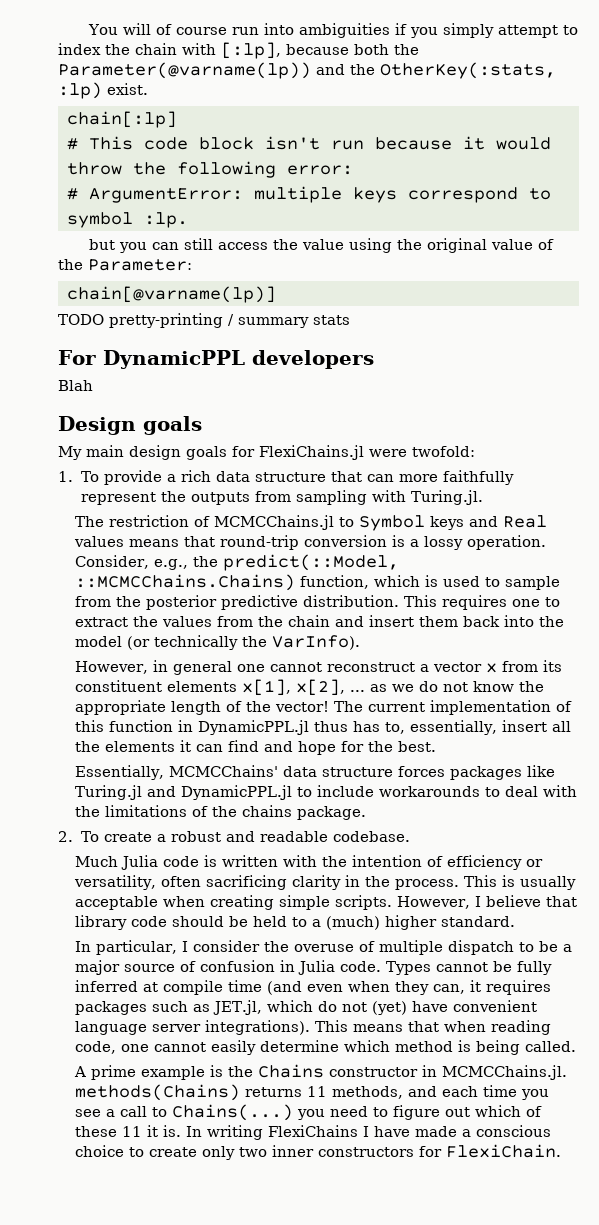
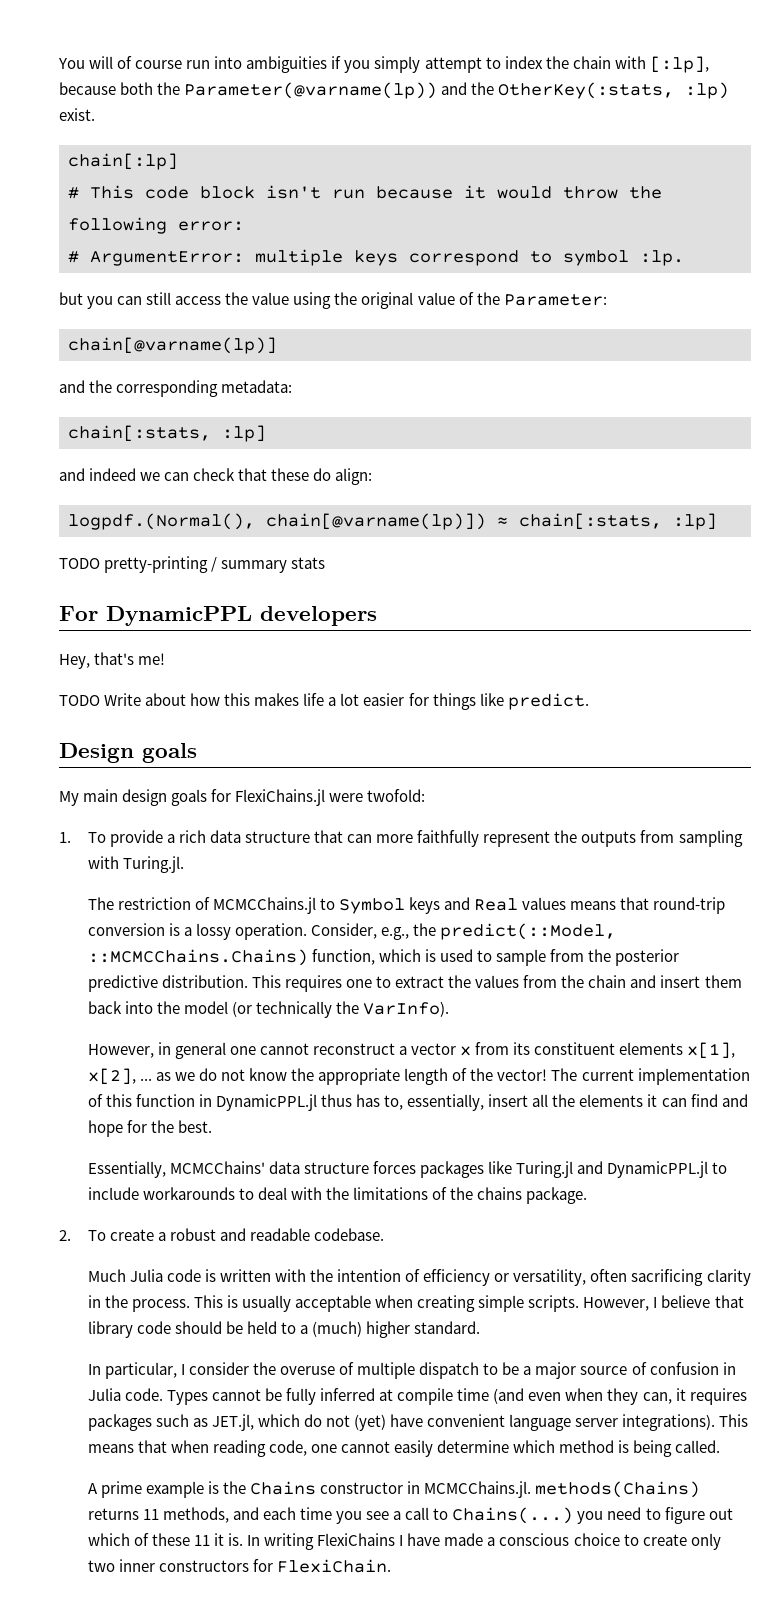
+ and the corresponding metadata:
+ chain[:stats, :lp]
+ and indeed we can check that these do align:
+ logpdf.(Normal(), chain[@varname(lp)]) ≈ chain[:stats, :lp]
- Blah
+ Hey, that's me!
+ TODO Write about how this makes life a lot easier for things like predict.

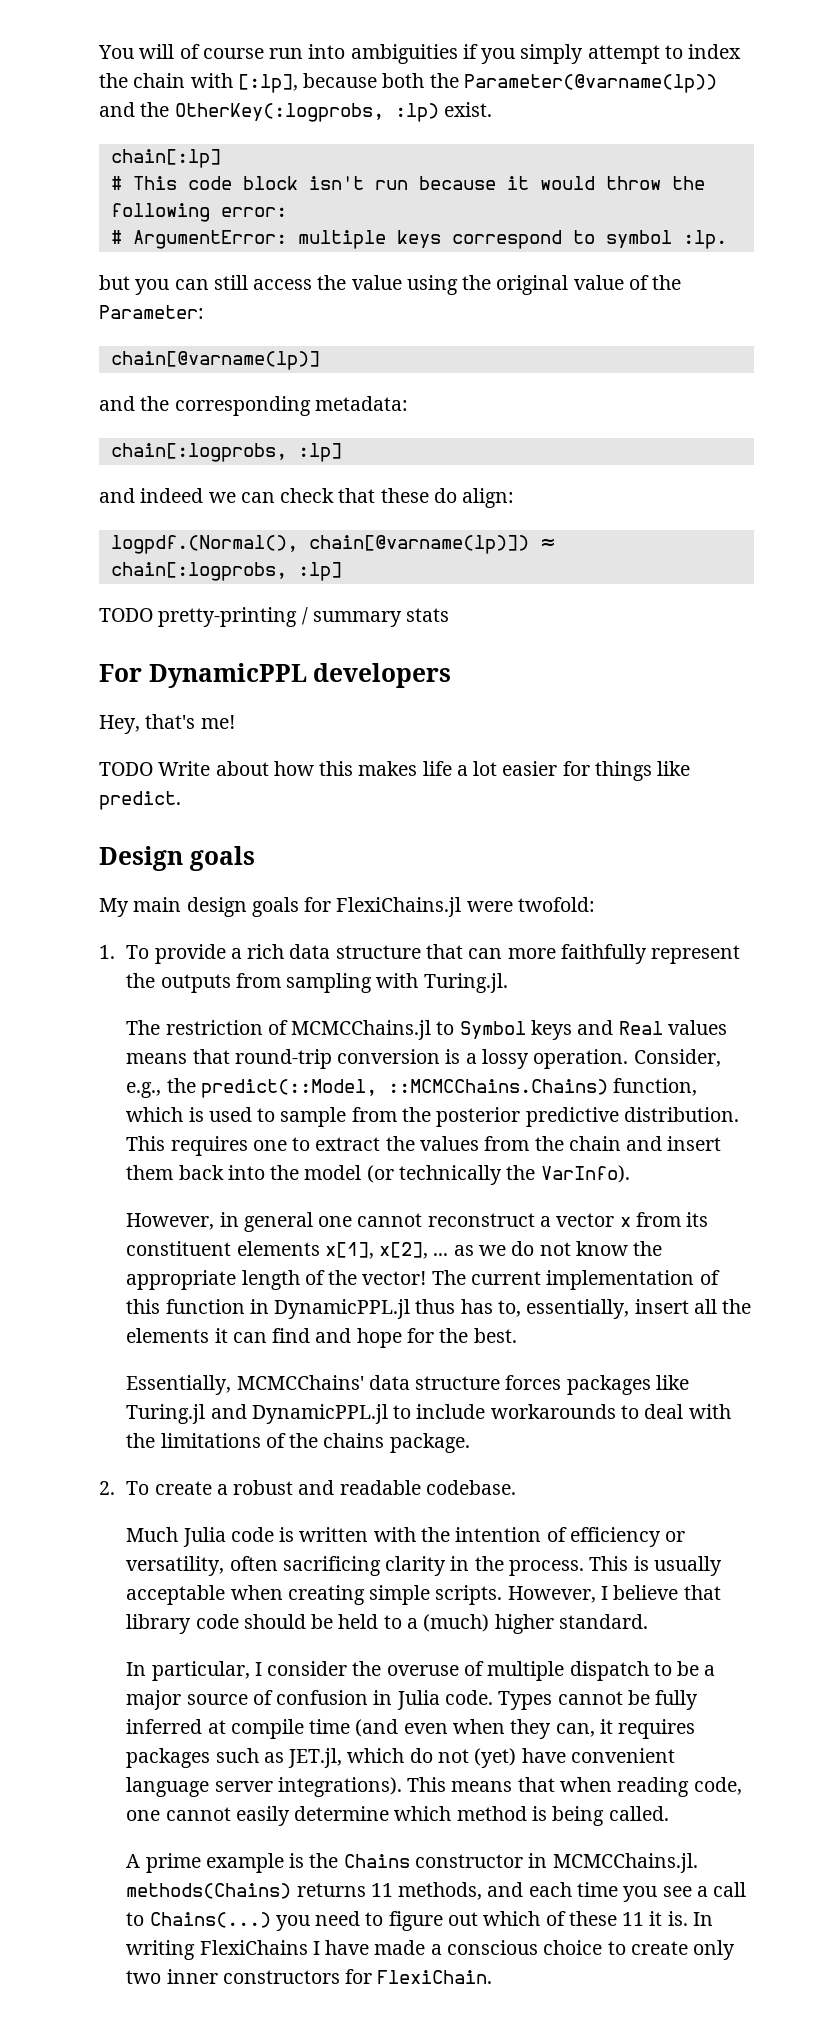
- You will of course run into ambiguities if you simply attempt to index the chain with [:lp], because both the Parameter(@varname(lp)) and the OtherKey(:stats, :lp) exist.
+ You will of course run into ambiguities if you simply attempt to index the chain with [:lp], because both the Parameter(@varname(lp)) and the OtherKey(:logprobs, :lp) exist.
  and the corresponding metadata:
- chain[:stats, :lp]
+ chain[:logprobs, :lp]
- logpdf.(Normal(), chain[@varname(lp)]) ≈ chain[:stats, :lp]
+ logpdf.(Normal(), chain[@varname(lp)]) ≈ chain[:logprobs, :lp]

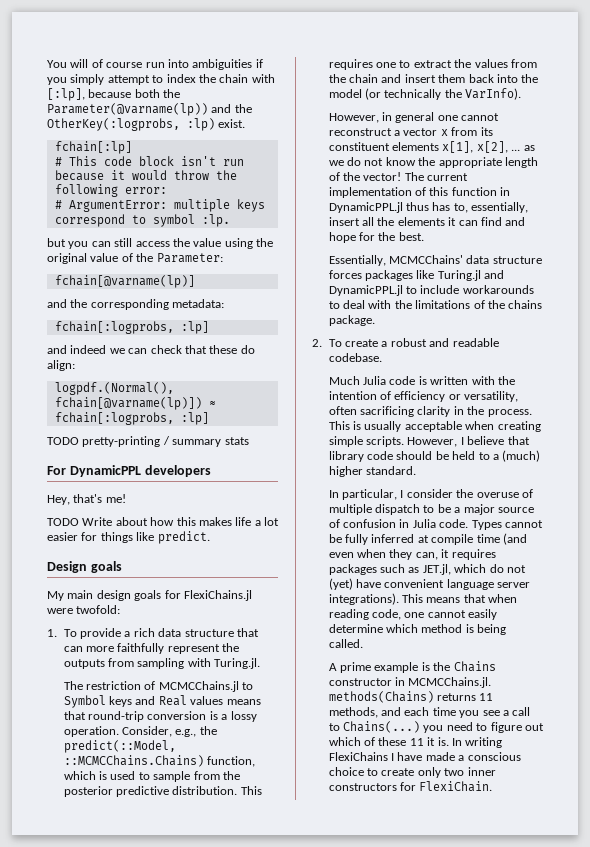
- chain[:lp]
+ fchain[:lp]
- chain[@varname(lp)]
+ fchain[@varname(lp)]
  and the corresponding metadata:
- chain[:logprobs, :lp]
+ fchain[:logprobs, :lp]
- logpdf.(Normal(), chain[@varname(lp)]) ≈ chain[:logprobs, :lp]
+ logpdf.(Normal(), fchain[@varname(lp)]) ≈ fchain[:logprobs, :lp]

